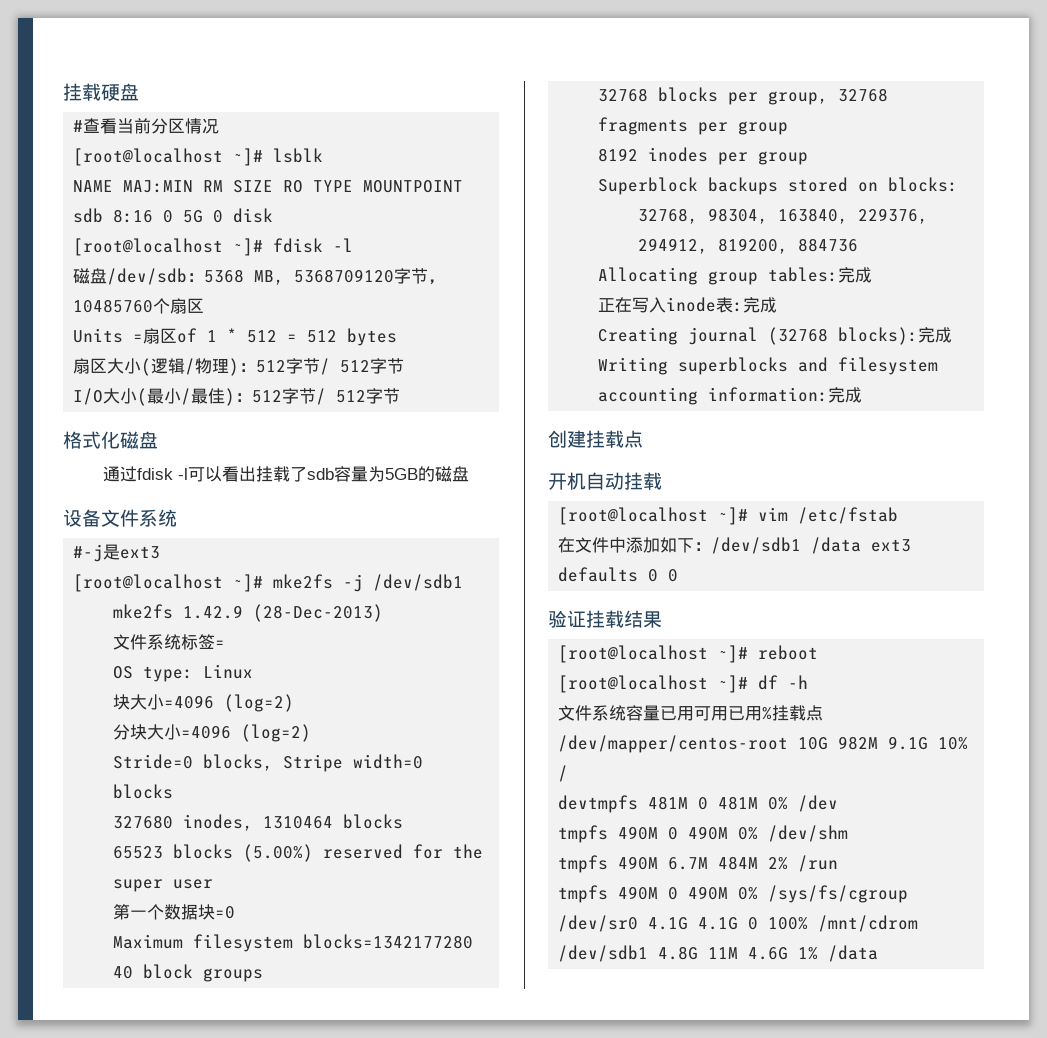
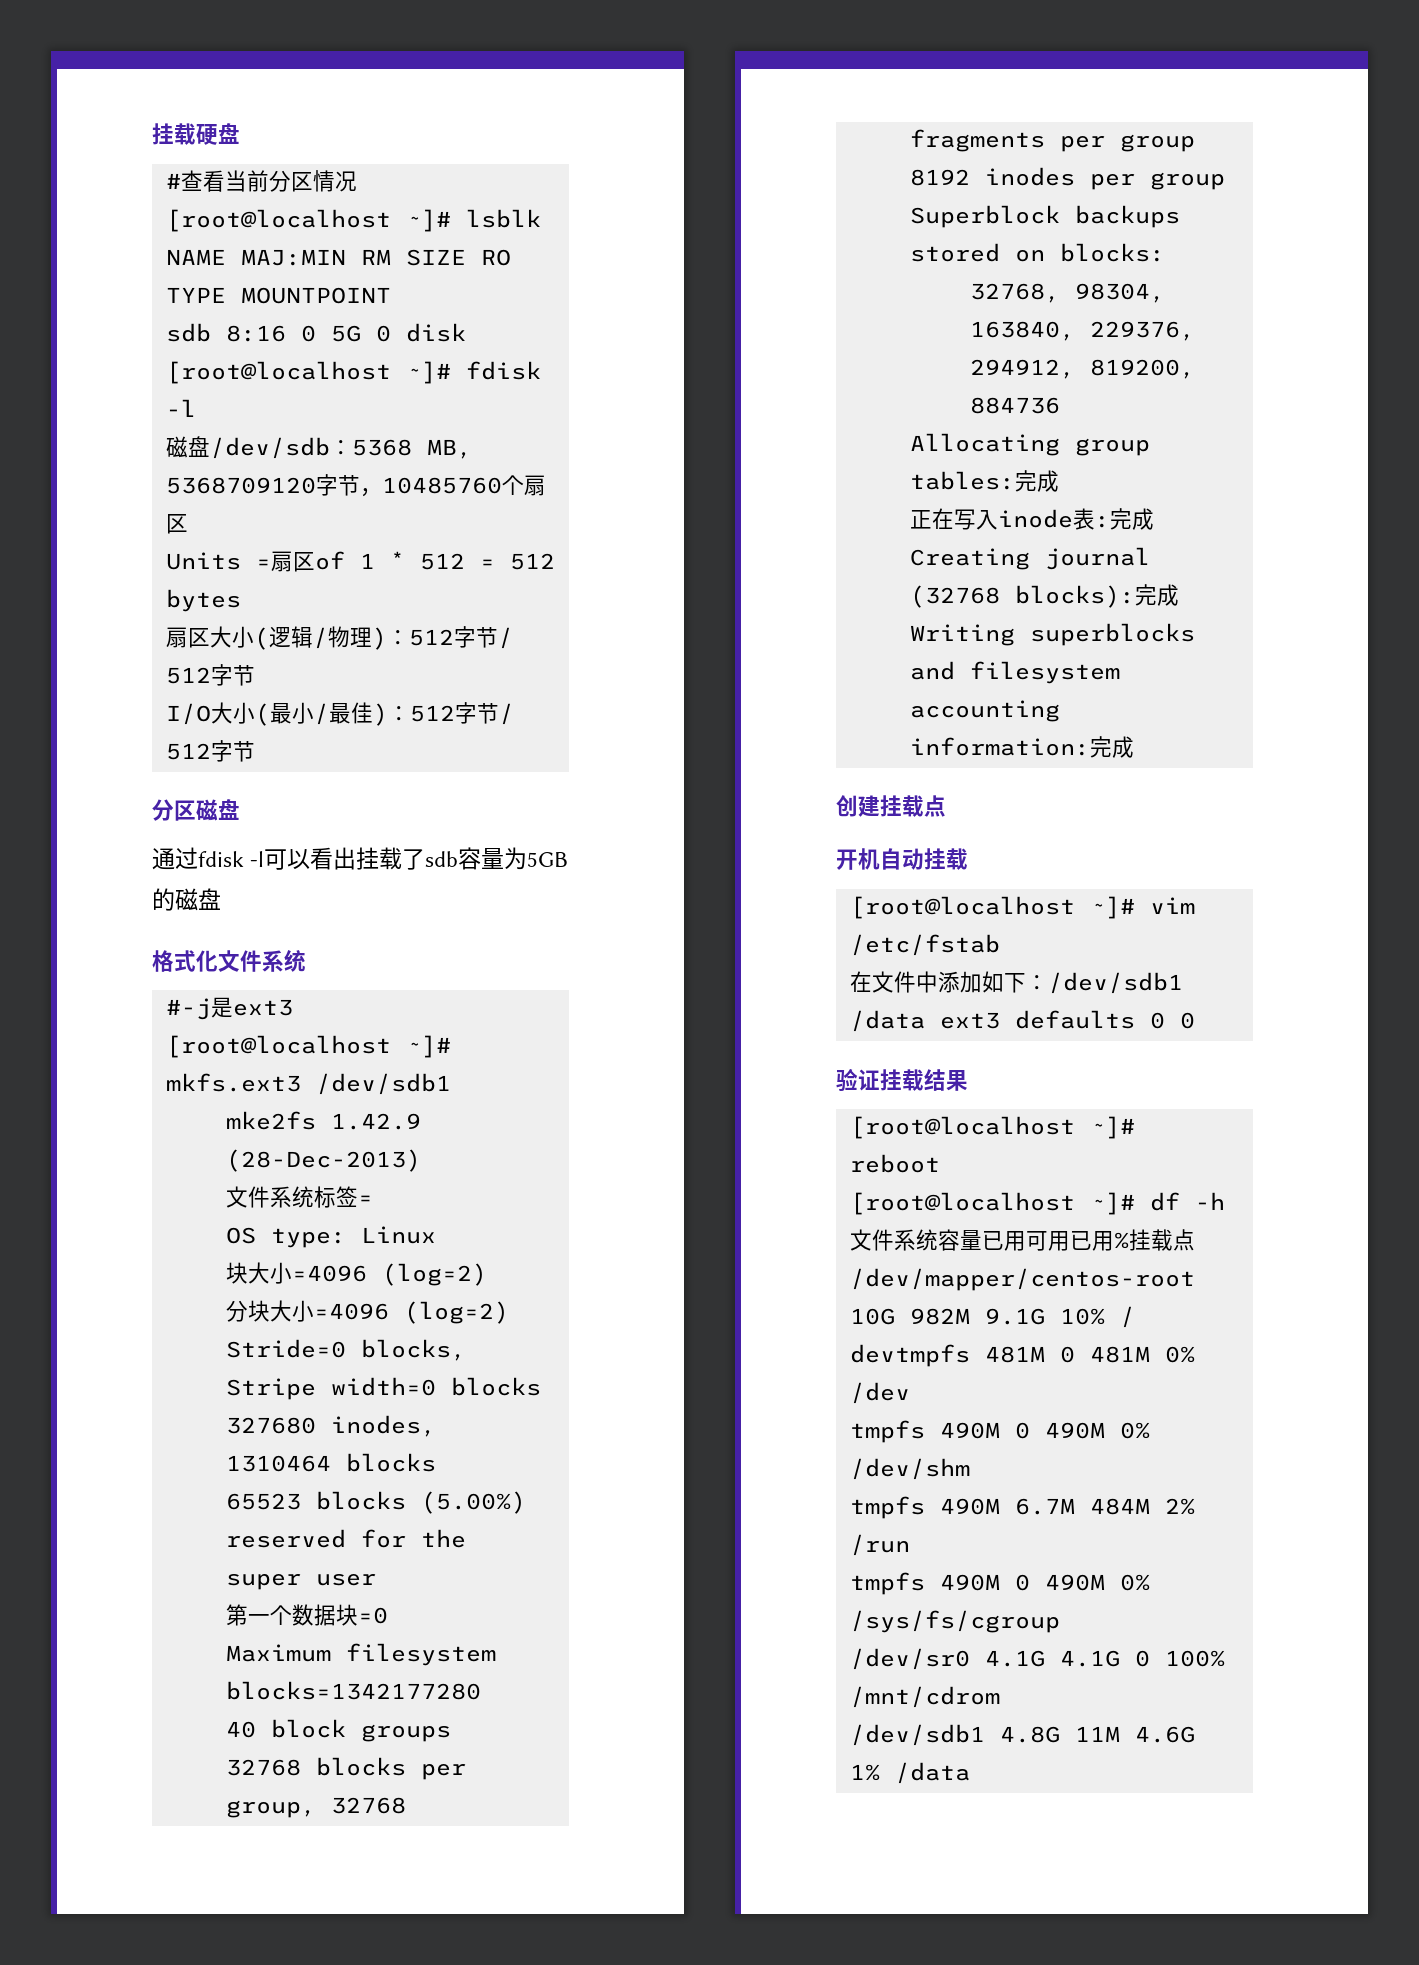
- 格式化磁盘
+ 分区磁盘
- 设备文件系统
+ 格式化文件系统
- [root@localhost ~]# mke2fs -j /dev/sdb1
+ [root@localhost ~]# mkfs.ext3 /dev/sdb1

